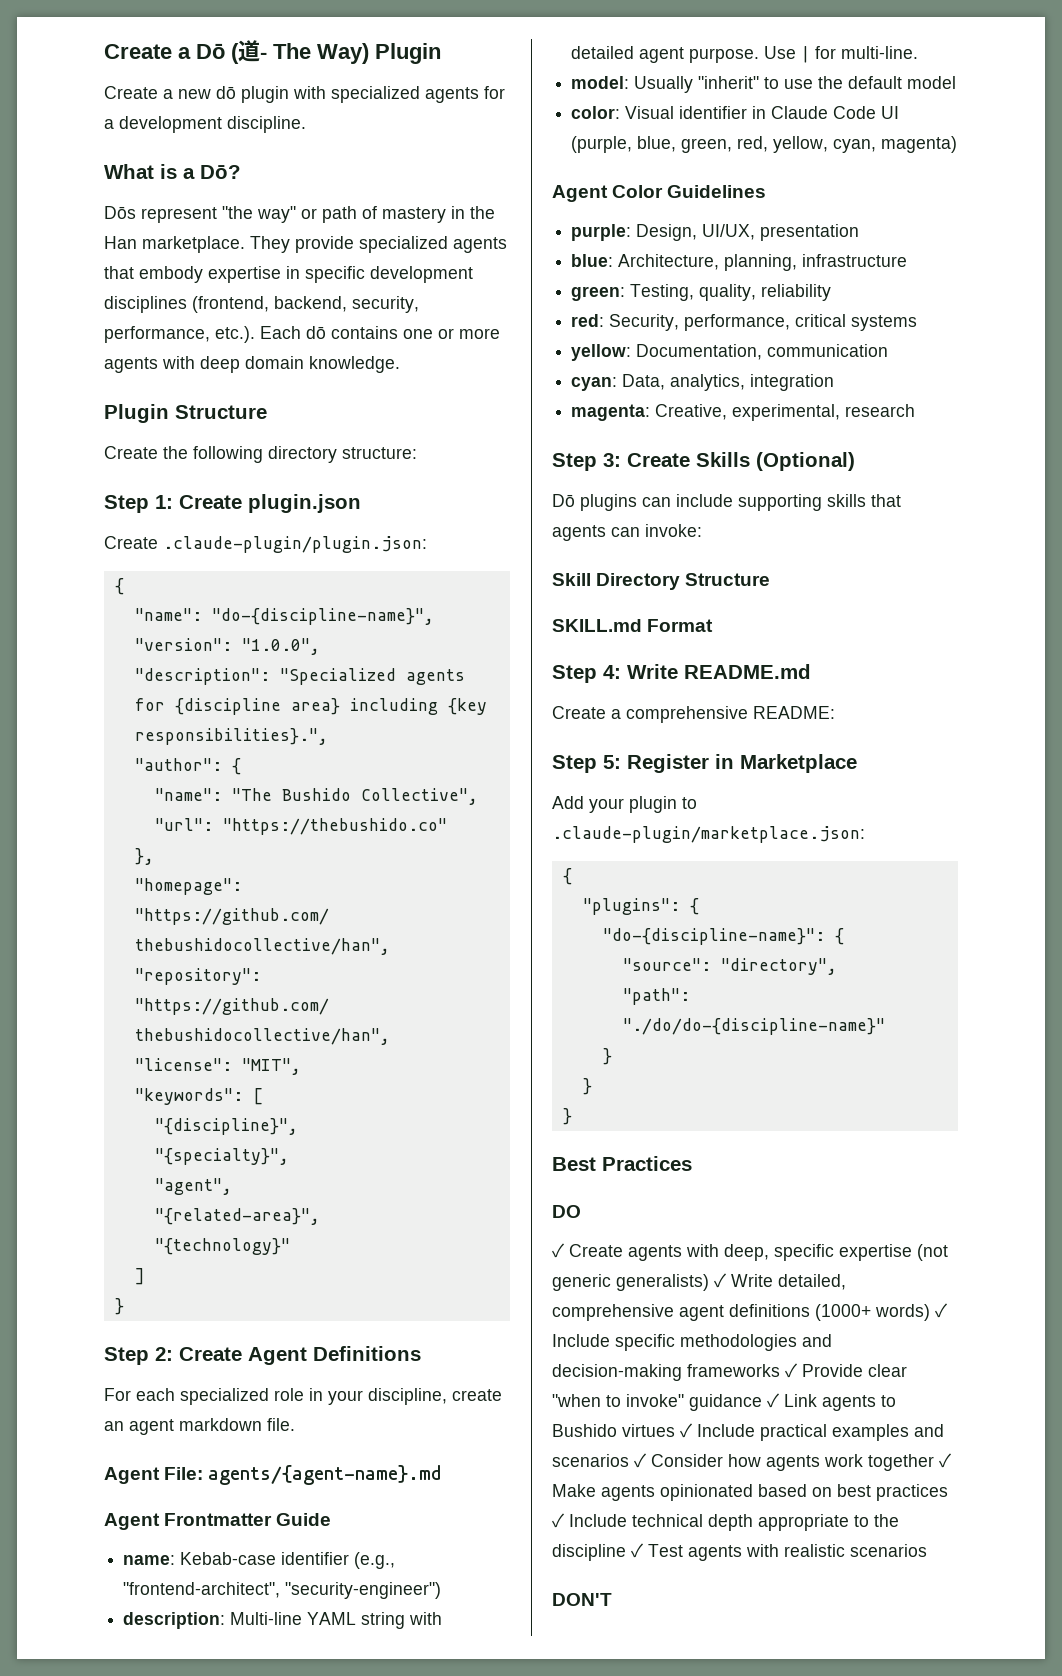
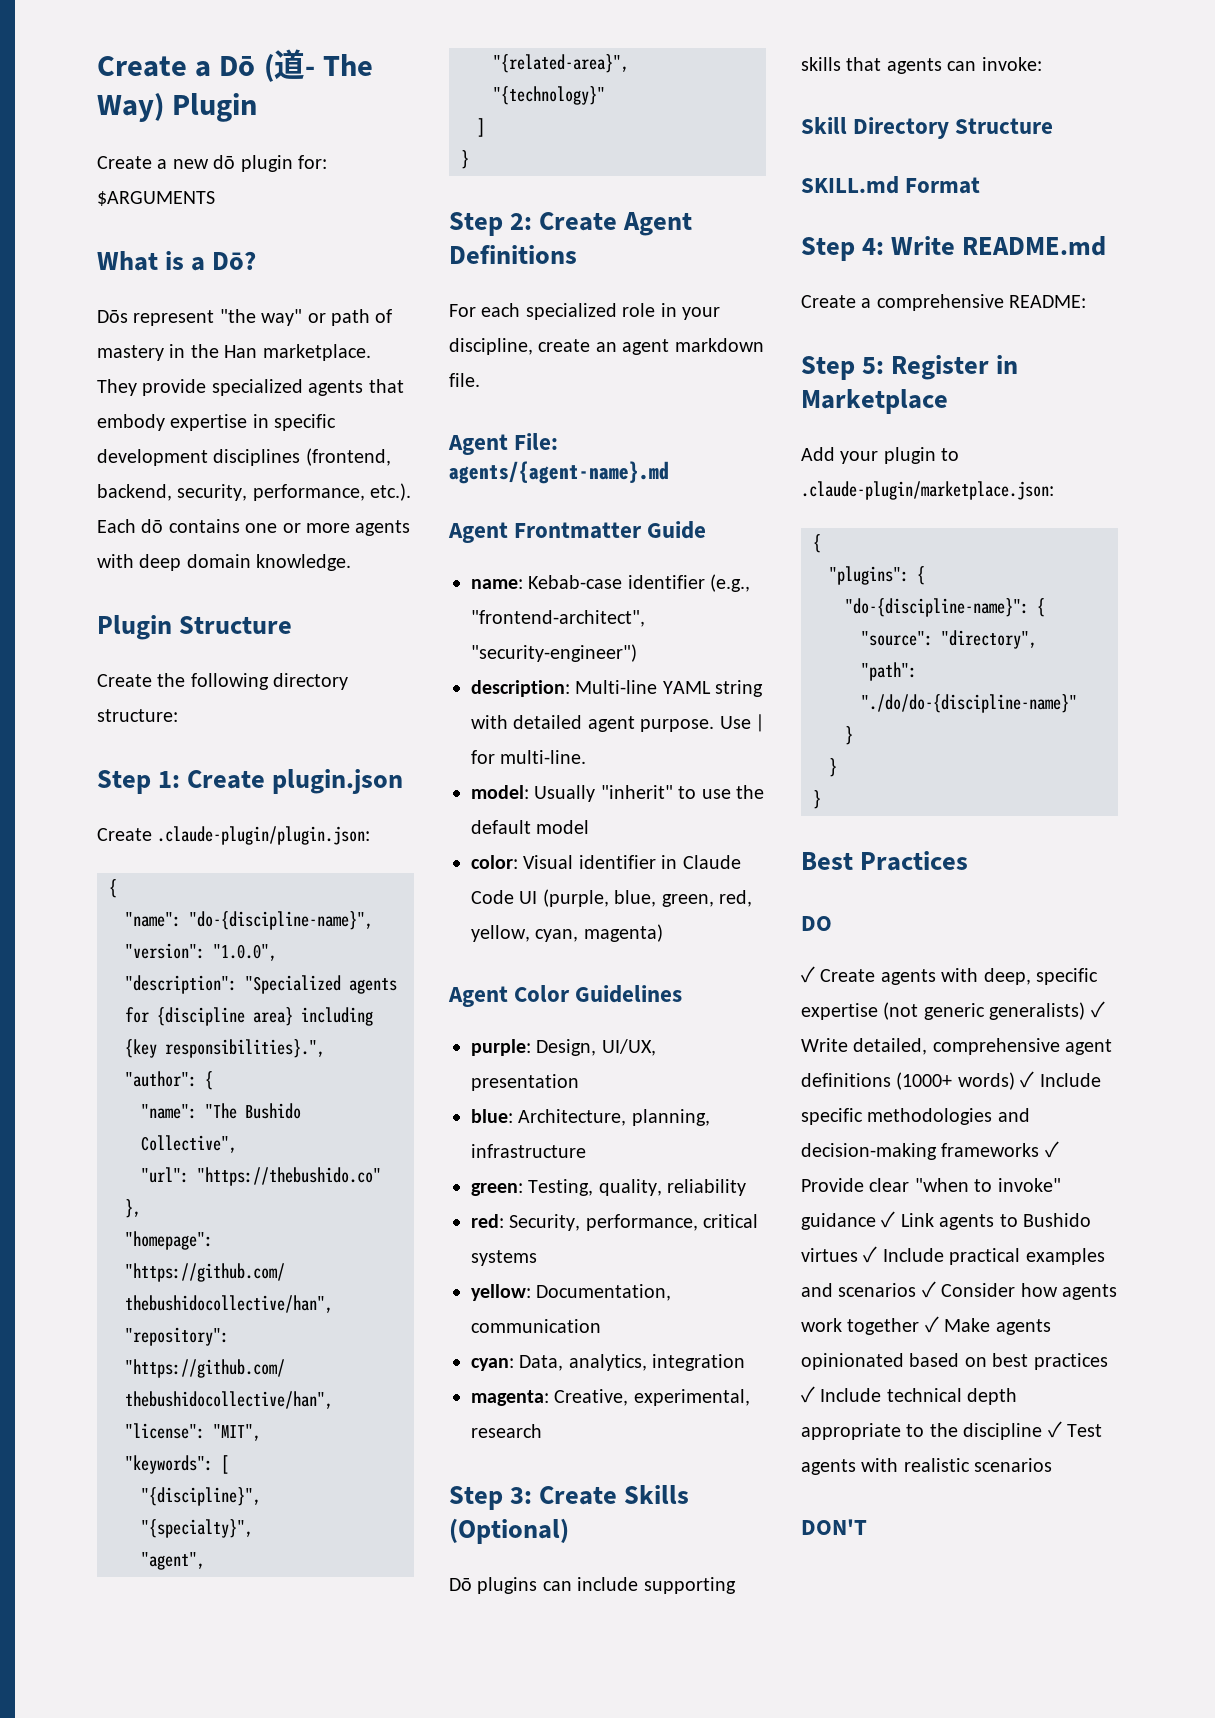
- Create a new dō plugin with specialized agents for a development discipline.
+ Create a new dō plugin for: $ARGUMENTS

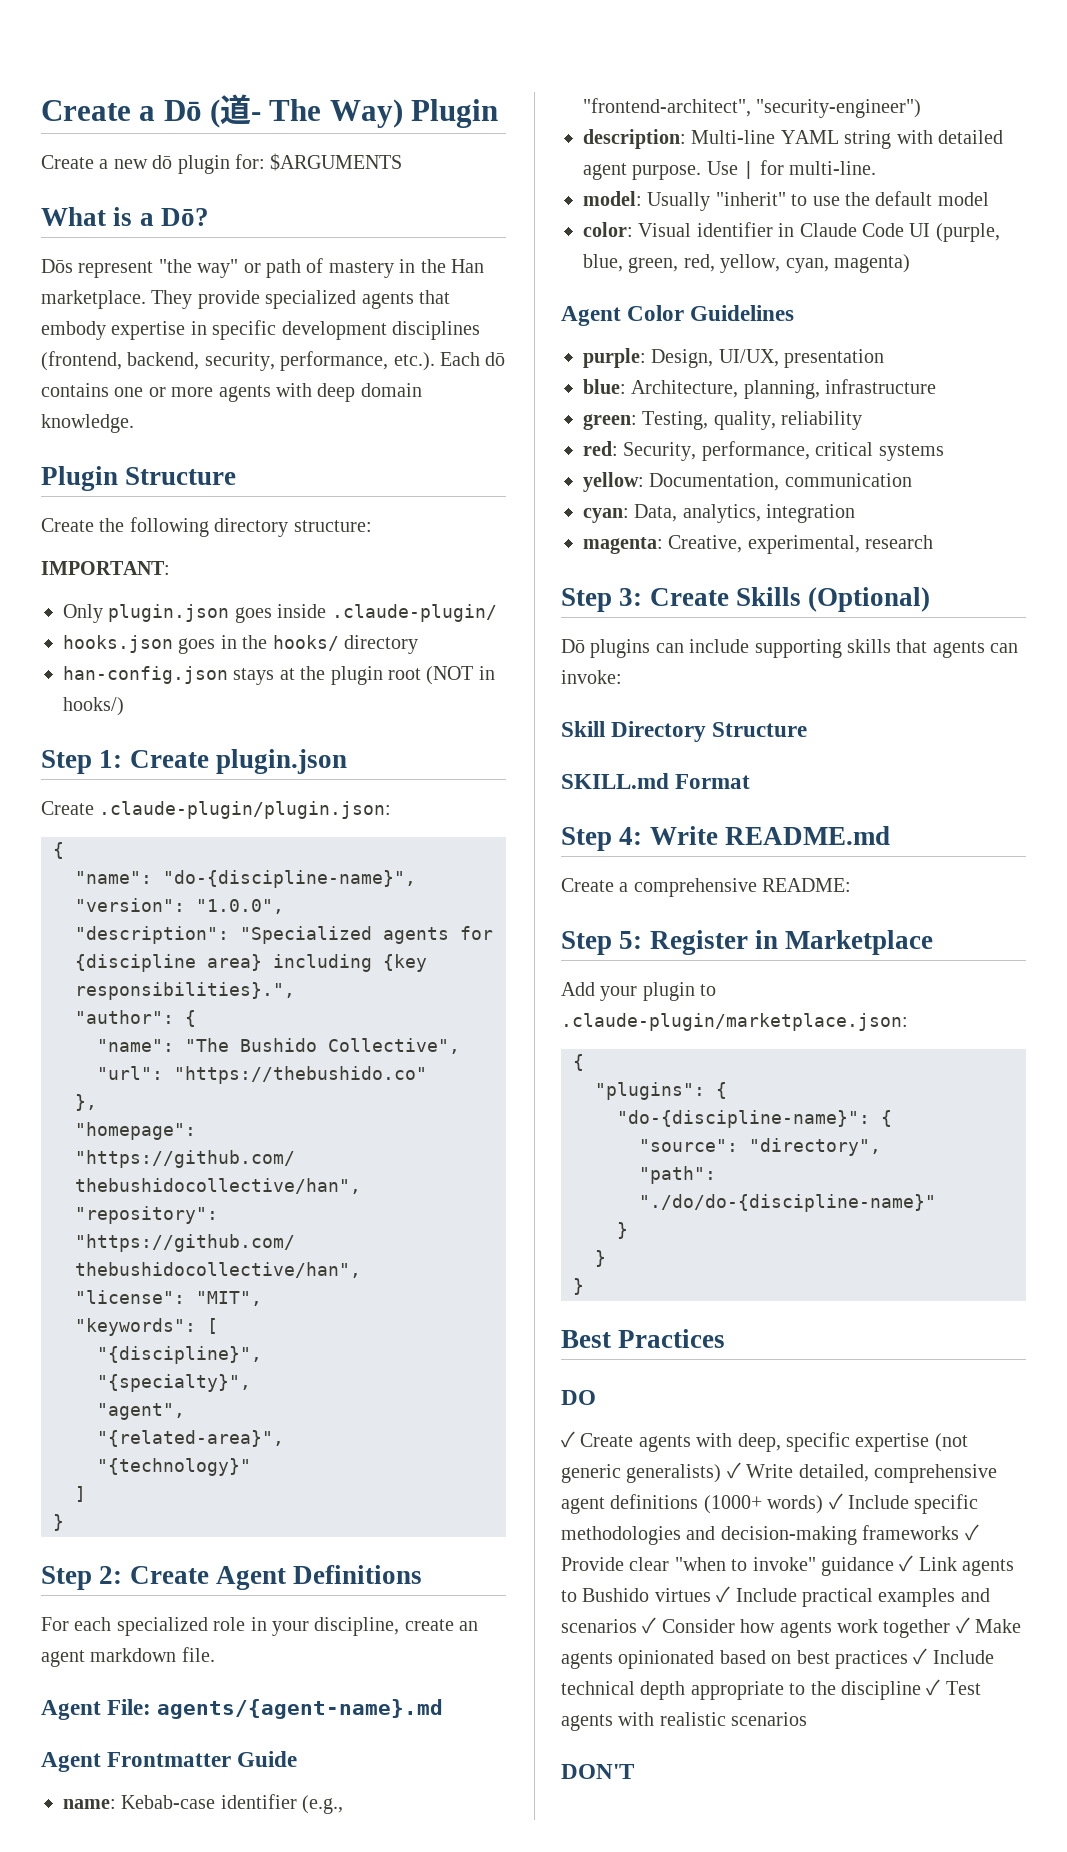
+ IMPORTANT:
+ Only plugin.json goes inside .claude-plugin/
+ hooks.json goes in the hooks/ directory
+ han-config.json stays at the plugin root (NOT in hooks/)

